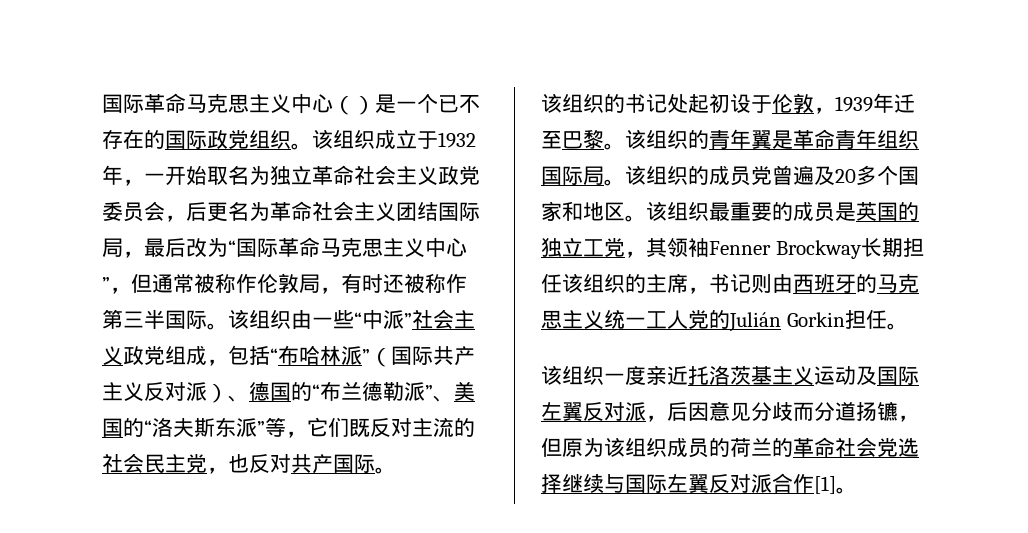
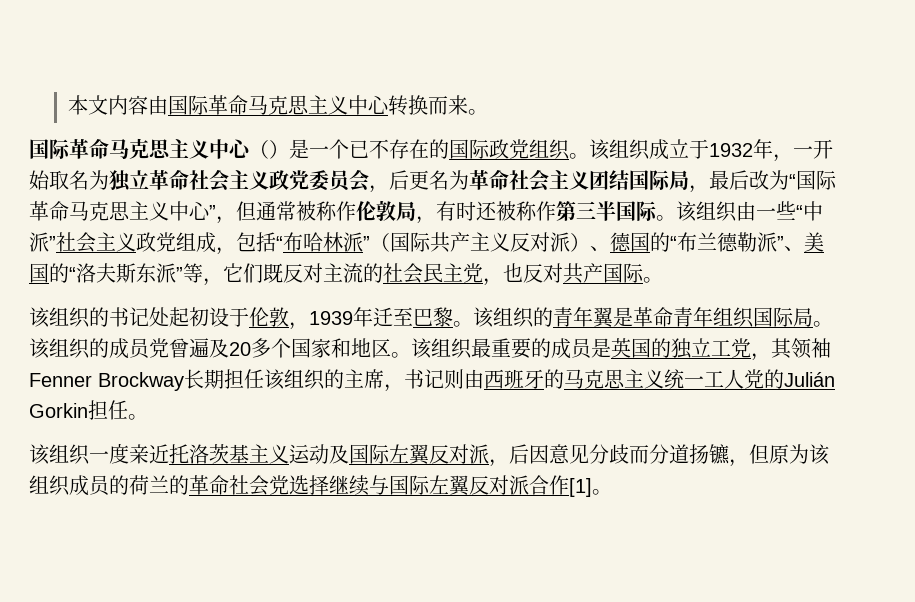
+ 本文内容由国际革命马克思主义中心转换而来。

